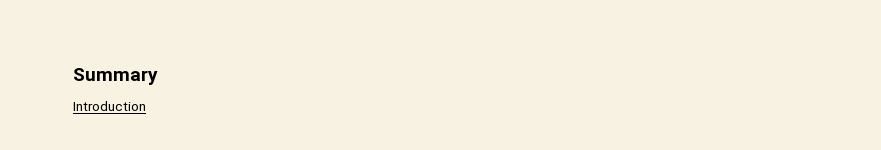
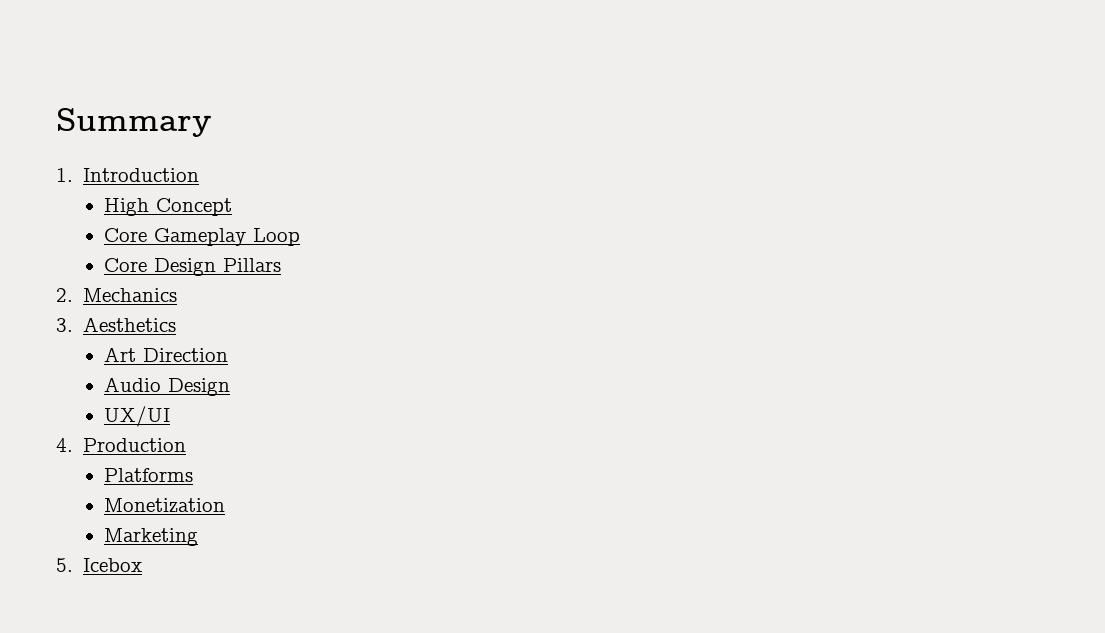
- Introduction
+ 1. Introduction
+ High Concept
+ Core Gameplay Loop
+ Core Design Pillars
+ 2. Mechanics
+ 3. Aesthetics
+ Art Direction
+ Audio Design
+ UX/UI
+ 4. Production
+ Platforms
+ Monetization
+ Marketing
+ 5. Icebox

